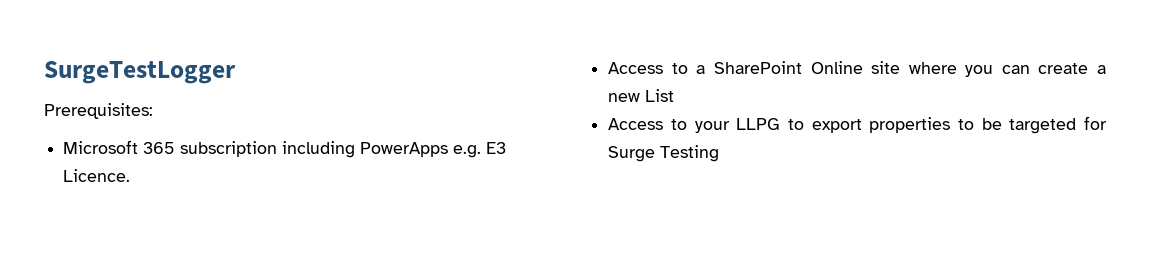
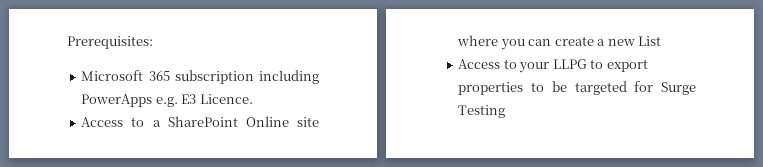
- SurgeTestLogger

